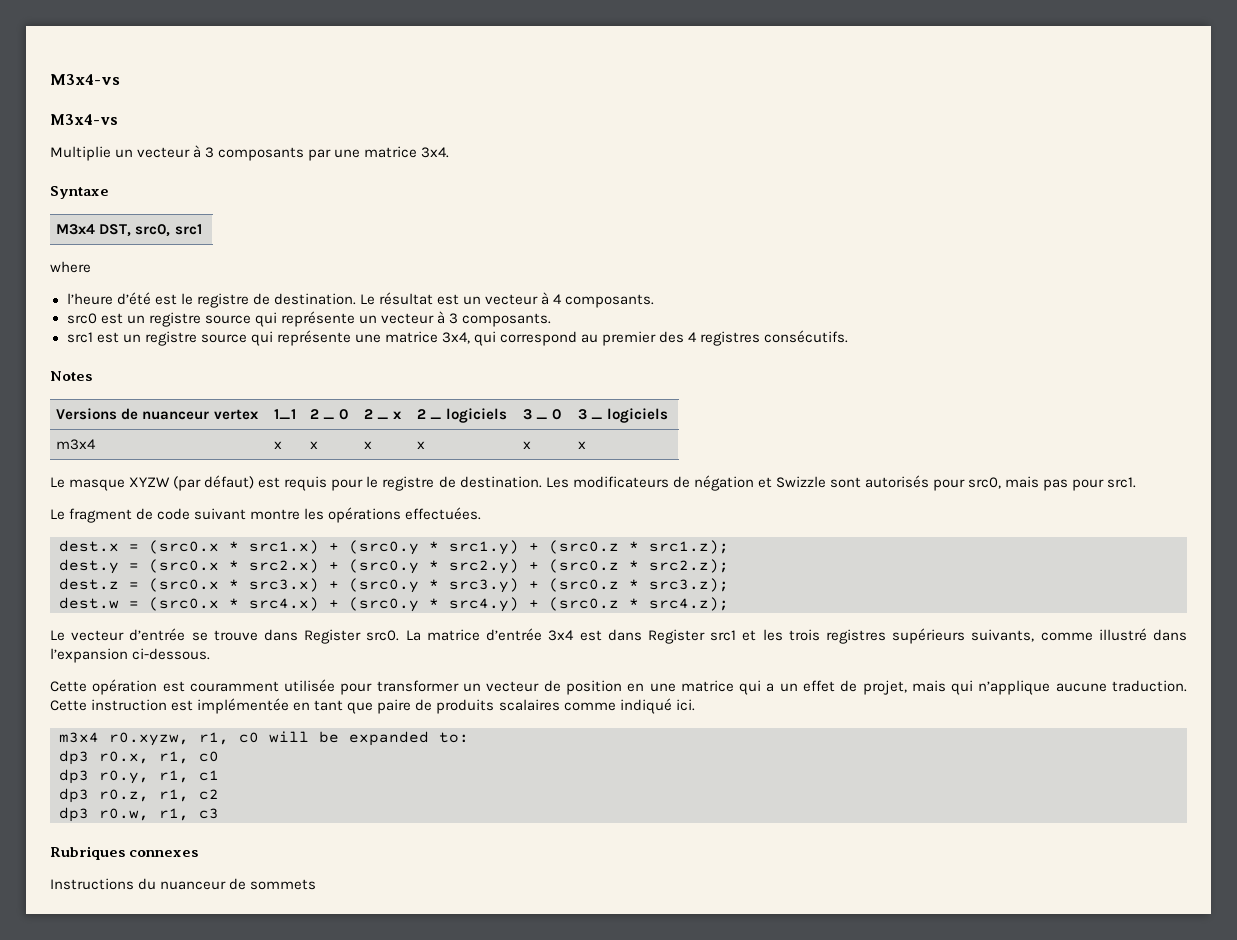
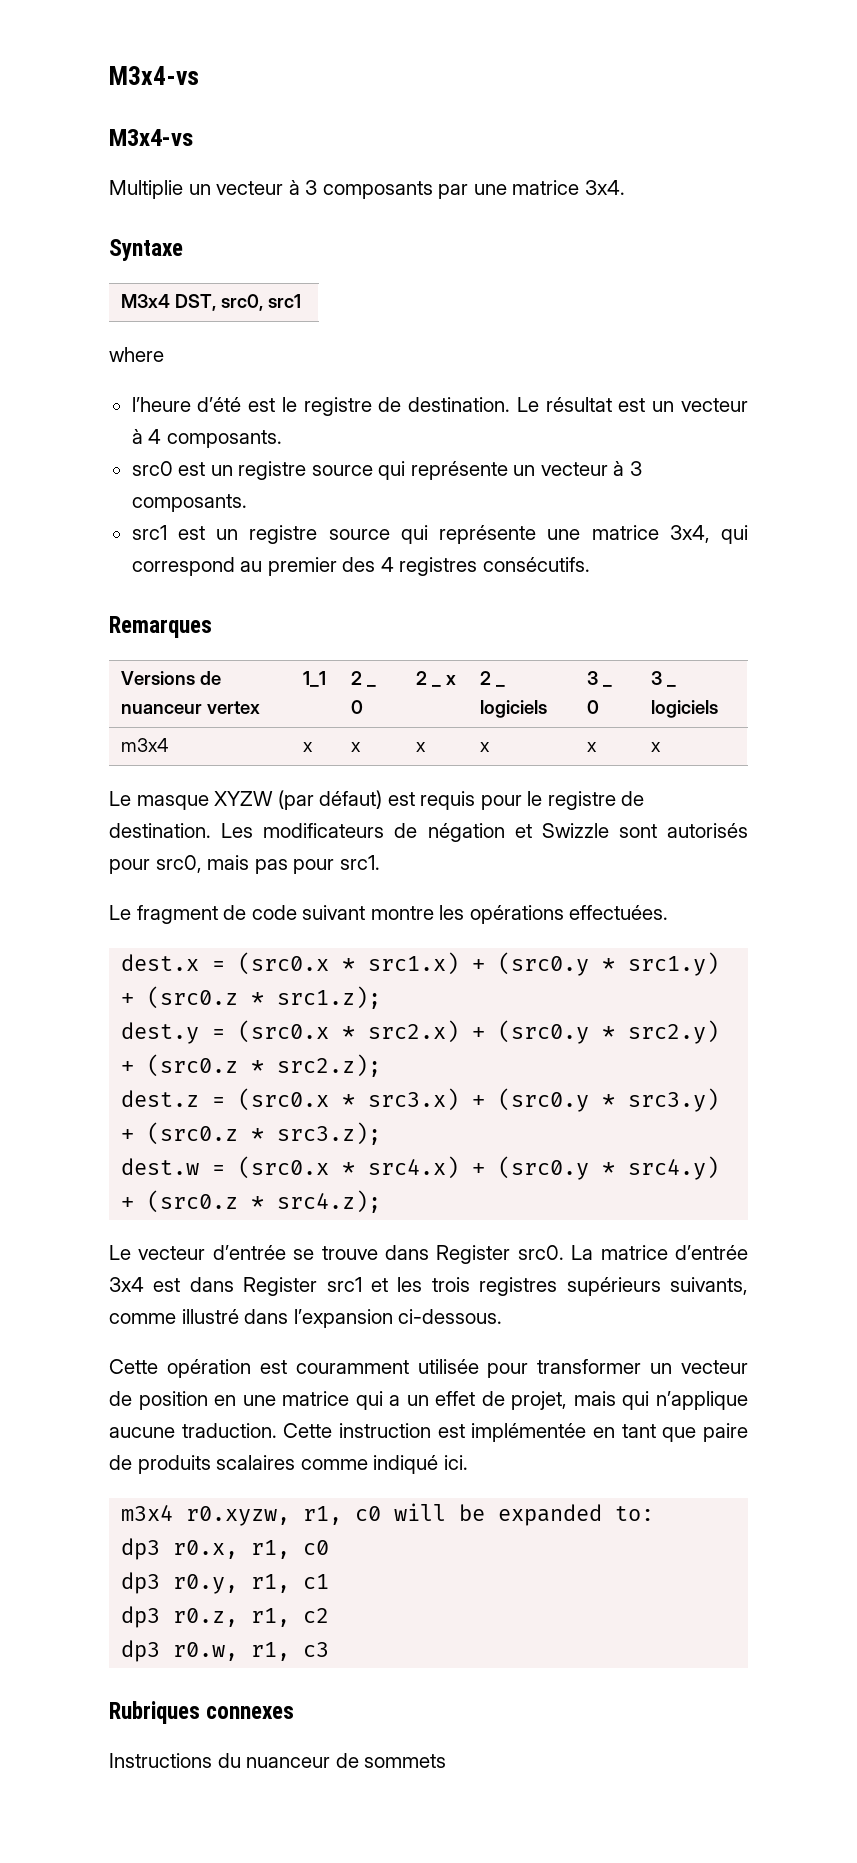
- Notes
+ Remarques

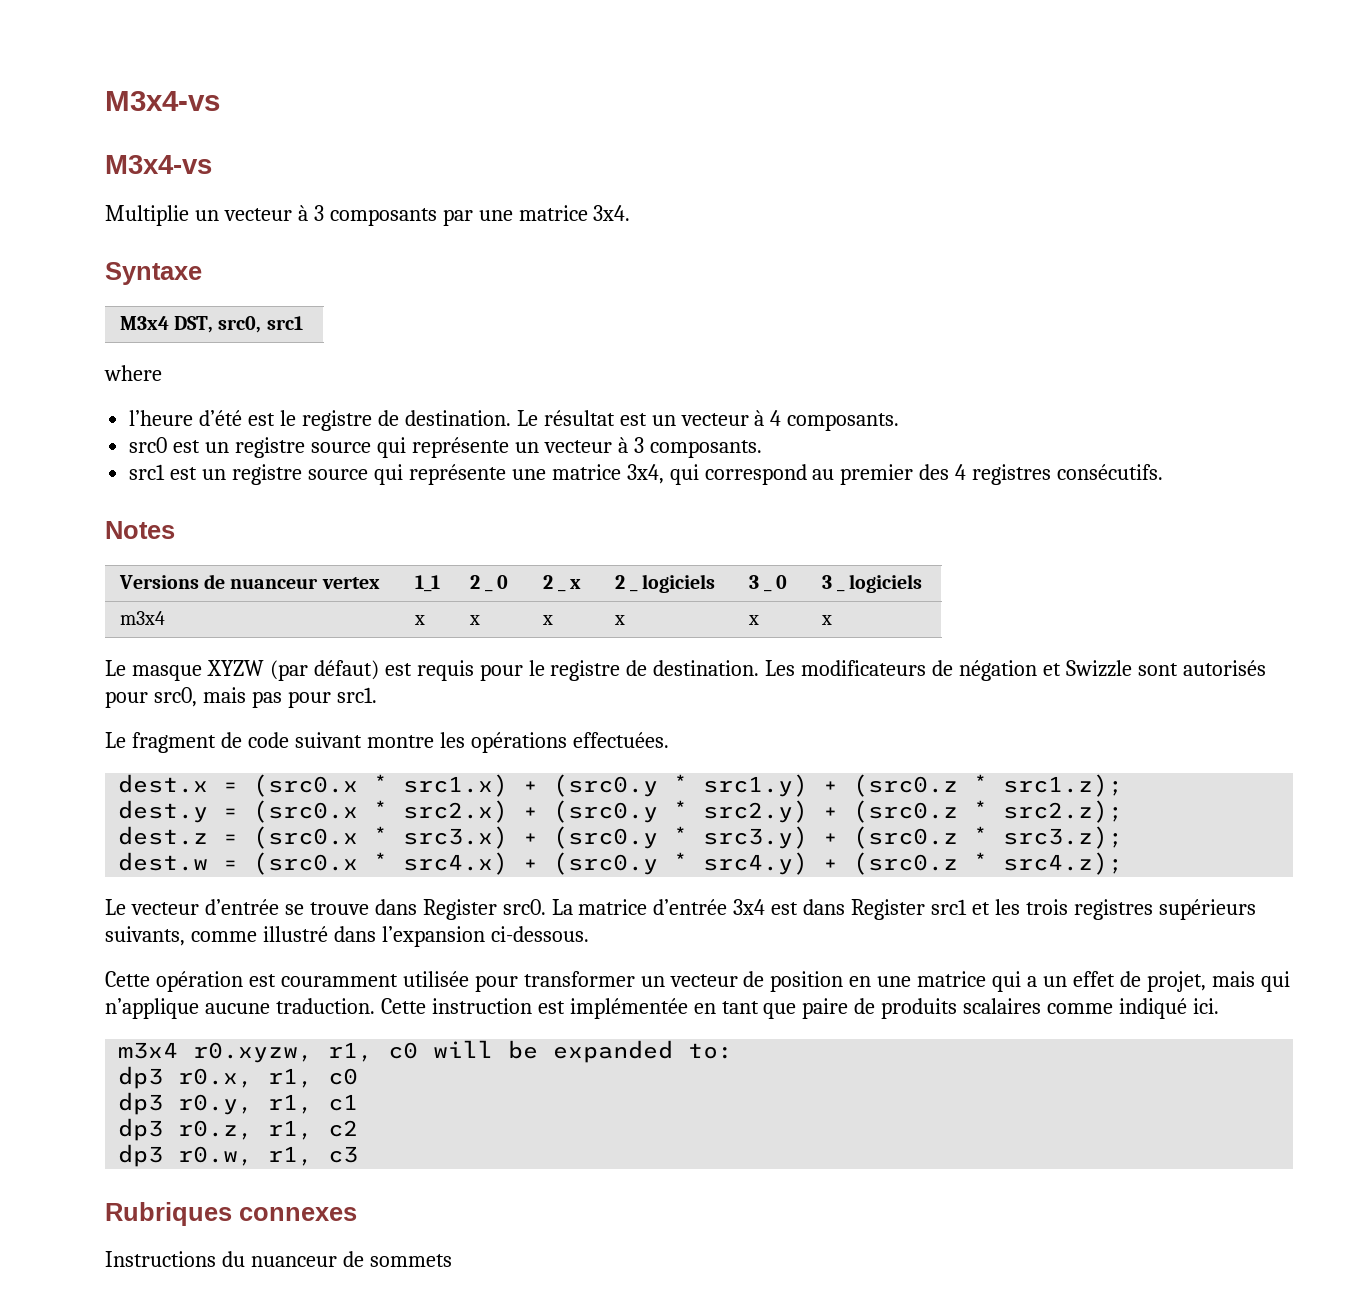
- Remarques
+ Notes

